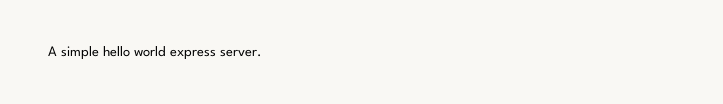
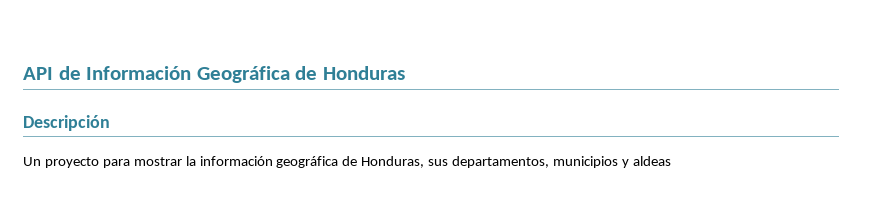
- A simple hello world express server.
+ API de Información Geográfica de Honduras
+ Descripción
+ Un proyecto para mostrar la información geográfica de Honduras, sus departamentos, municipios y aldeas

